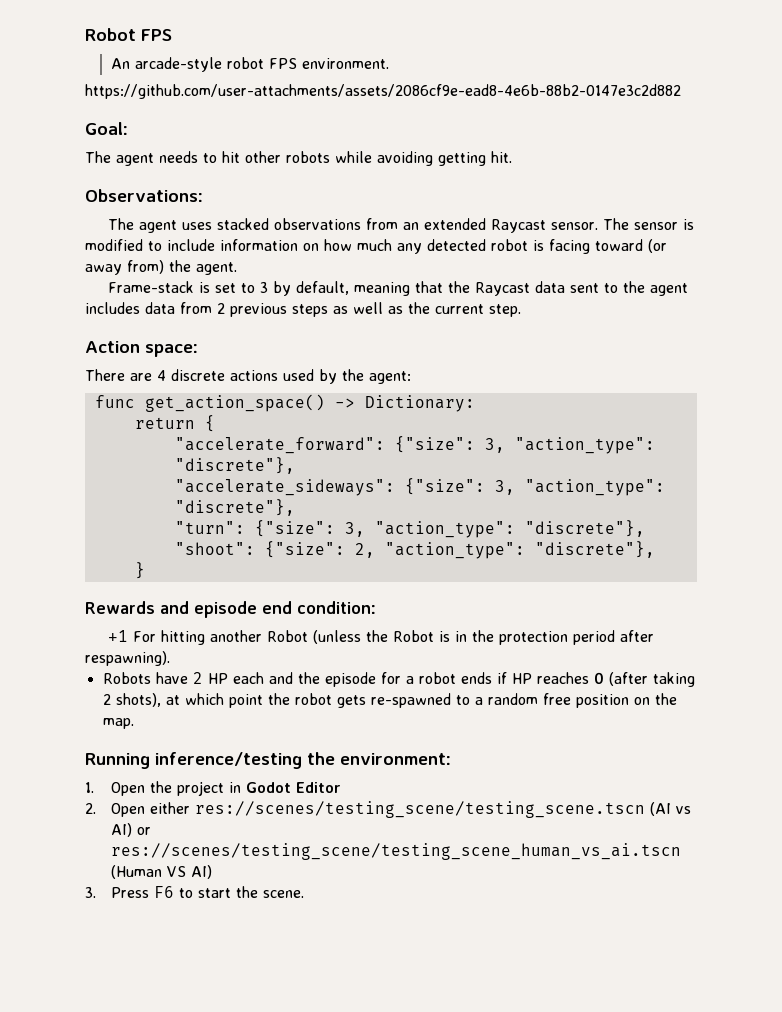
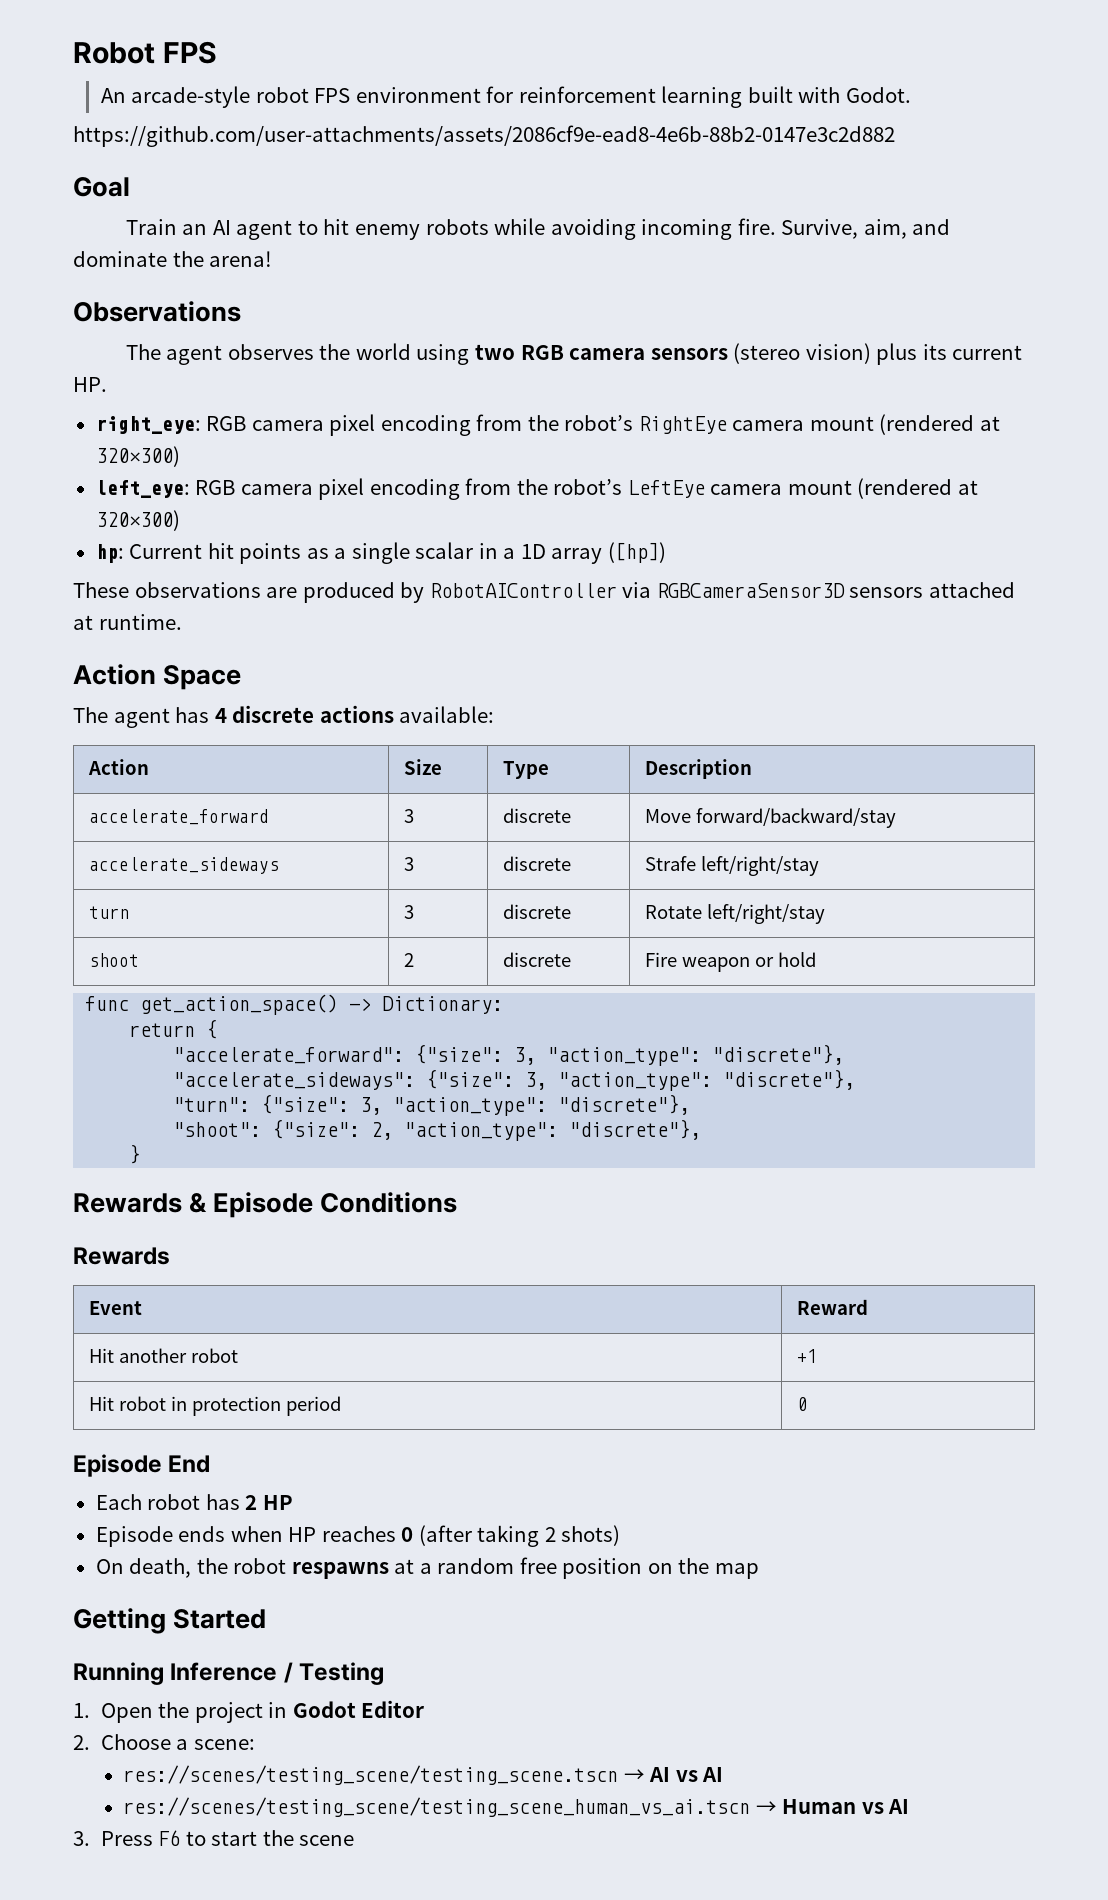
- An arcade-style robot FPS environment.
+ An arcade-style robot FPS environment for reinforcement learning built with Godot.
  https://github.com/user-attachments/assets/2086cf9e-ead8-4e6b-88b2-0147e3c2d882
- Goal:
- The agent needs to hit other robots while avoiding getting hit.
- Observations:
- The agent uses stacked observations from an extended Raycast sensor. The sensor is modified to include information on how much any detected robot is facing toward (or away from) the agent.
- Frame-stack is set to 3 by default, meaning that the Raycast data sent to the agent includes data from 2 previous steps as well as the current step.
- Action space:
- There are 4 discrete actions used by the agent:
+ Goal
+ Train an AI agent to hit enemy robots while avoiding incoming fire. Survive, aim, and dominate the arena!
+ Observations
+ The agent observes the world using two RGB camera sensors (stereo vision) plus its current HP.
+ right_eye: RGB camera pixel encoding from the robot’s RightEye camera mount (rendered at 320×300)
+ left_eye: RGB camera pixel encoding from the robot’s LeftEye camera mount (rendered at 320×300)
+ hp: Current hit points as a single scalar in a 1D array ([hp])
+ These observations are produced by RobotAIController via RGBCameraSensor3D sensors attached at runtime.
+ Action Space
+ The agent has 4 discrete actions available:
+ Action | Size | Type | Description
+ accelerate_forward | 3 | discrete | Move forward/backward/stay
+ accelerate_sideways | 3 | discrete | Strafe left/right/stay
+ turn | 3 | discrete | Rotate left/right/stay
+ shoot | 2 | discrete | Fire weapon or hold
- Rewards and episode end condition:
- +1 For hitting another Robot (unless the Robot is in the protection period after respawning).
- Robots have 2 HP each and the episode for a robot ends if HP reaches 0 (after taking 2 shots), at which point the robot gets re-spawned to a random free position on the map.
- Running inference/testing the environment:
+ Rewards & Episode Conditions
+ Rewards
+ Event | Reward
+ Hit another robot | +1
+ Hit robot in protection period | 0
+ Episode End
+ Each robot has 2 HP
+ Episode ends when HP reaches 0 (after taking 2 shots)
+ On death, the robot respawns at a random free position on the map
+ Getting Started
+ Running Inference / Testing
- 2. Open either res://scenes/testing_scene/testing_scene.tscn (AI vs AI) or res://scenes/testing_scene/testing_scene_human_vs_ai.tscn (Human VS AI)
+ 2. Choose a scene:
+ res://scenes/testing_scene/testing_scene.tscn → AI vs AI
+ res://scenes/testing_scene/testing_scene_human_vs_ai.tscn → Human vs AI
- 3. Press F6 to start the scene.
+ 3. Press F6 to start the scene

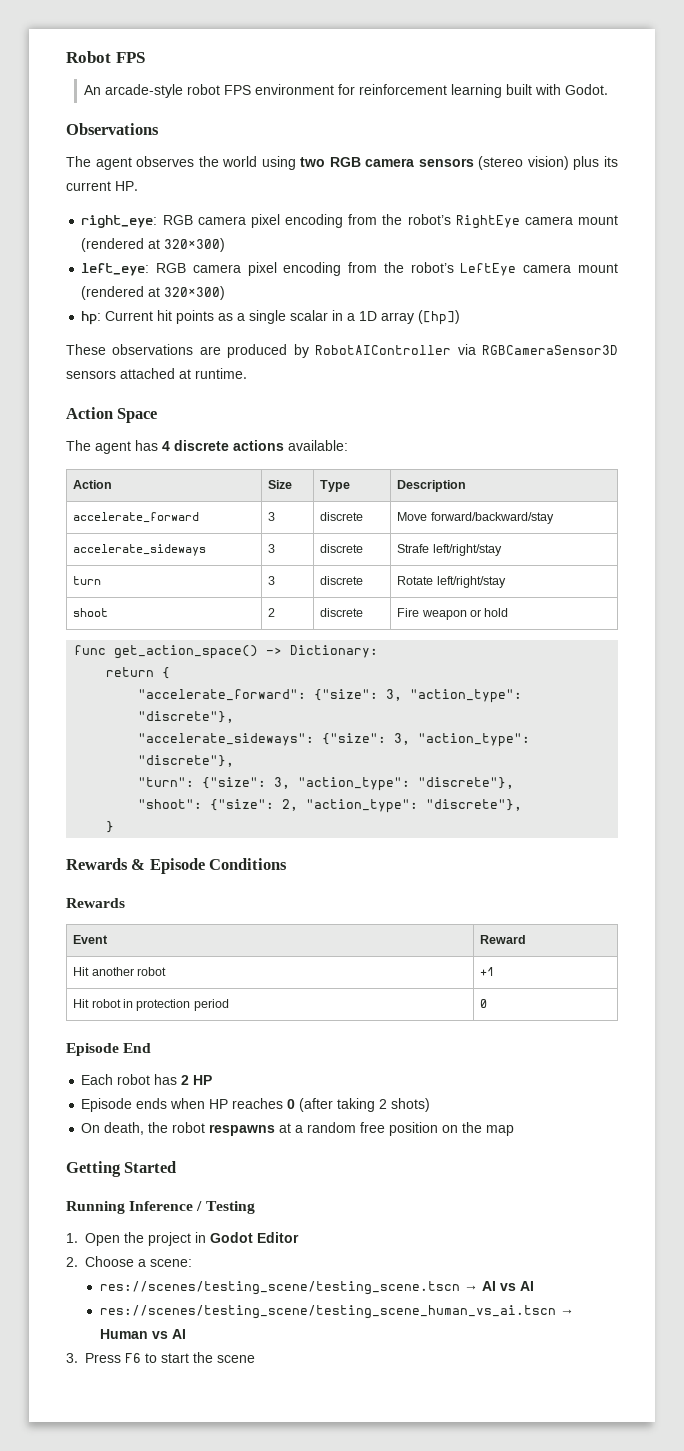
- https://github.com/user-attachments/assets/2086cf9e-ead8-4e6b-88b2-0147e3c2d882
- Goal
- Train an AI agent to hit enemy robots while avoiding incoming fire. Survive, aim, and dominate the arena!

